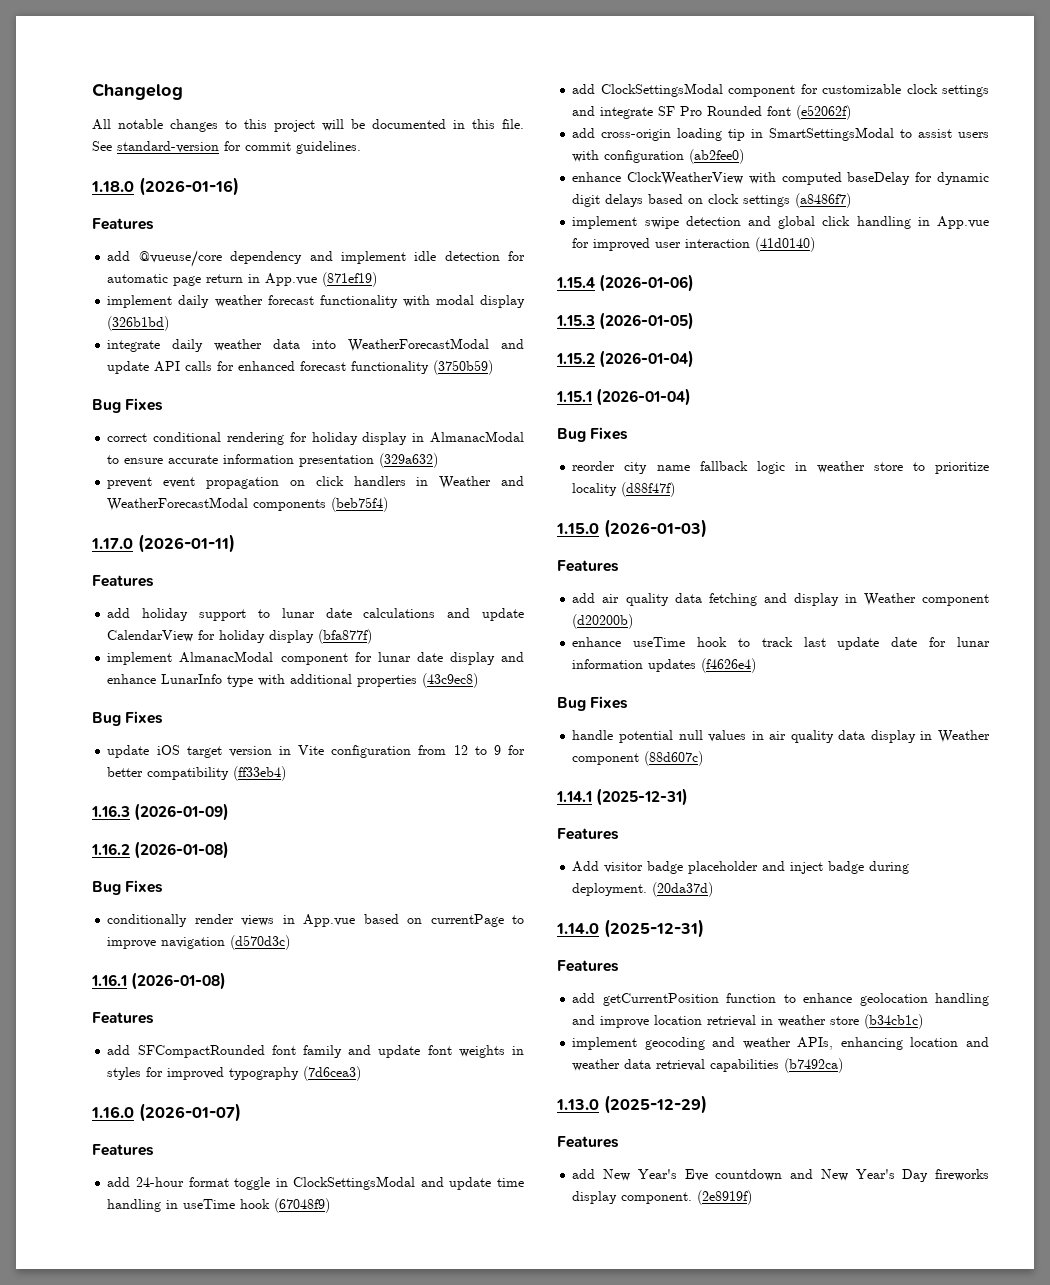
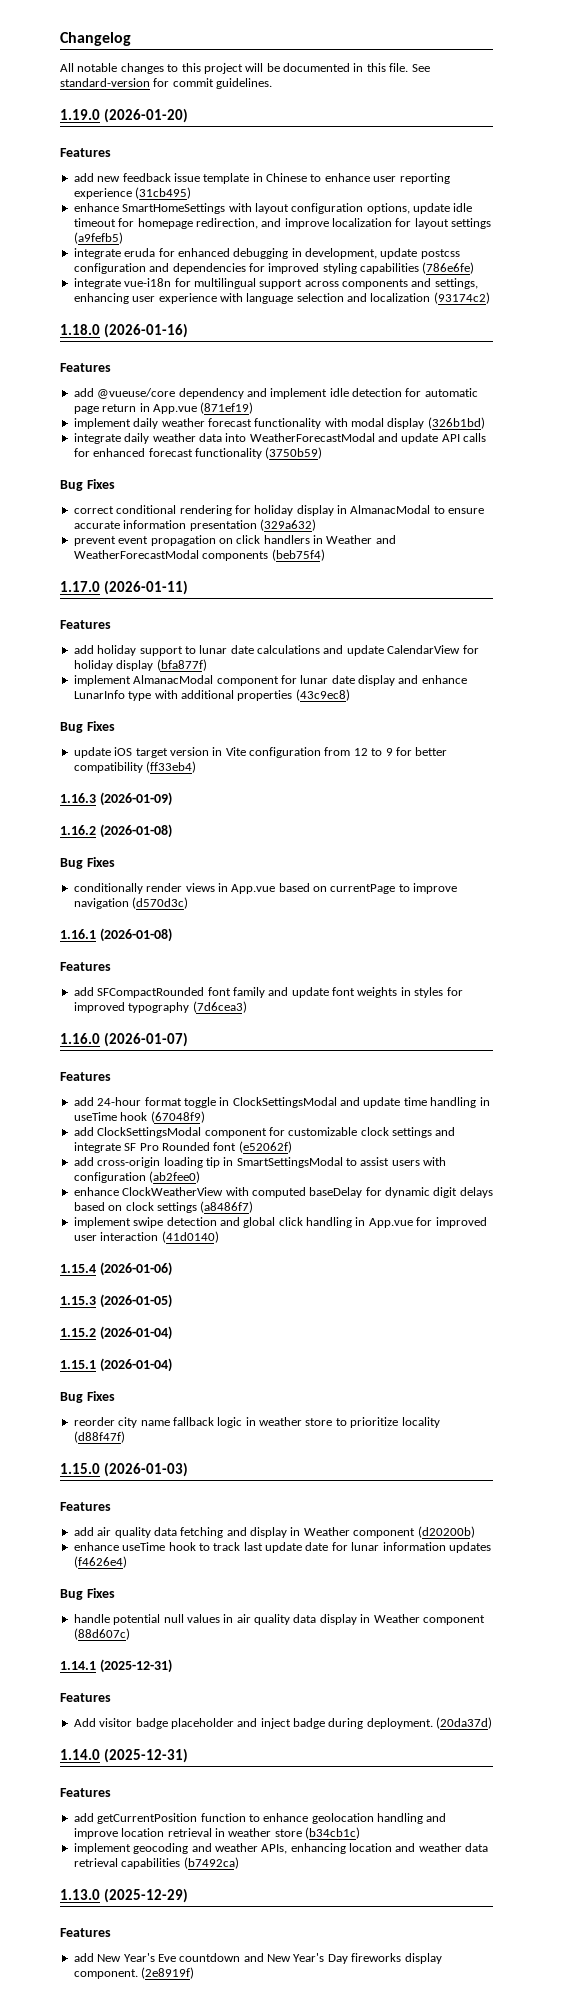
+ 1.19.0 (2026-01-20)
+ Features
+ add new feedback issue template in Chinese to enhance user reporting experience (31cb495)
+ enhance SmartHomeSettings with layout configuration options, update idle timeout for homepage redirection, and improve localization for layout settings (a9fefb5)
+ integrate eruda for enhanced debugging in development, update postcss configuration and dependencies for improved styling capabilities (786e6fe)
+ integrate vue-i18n for multilingual support across components and settings, enhancing user experience with language selection and localization (93174c2)

